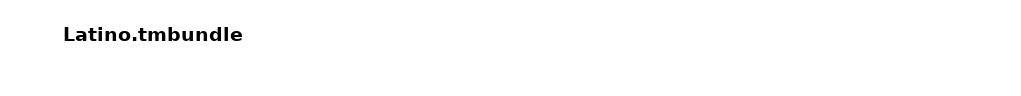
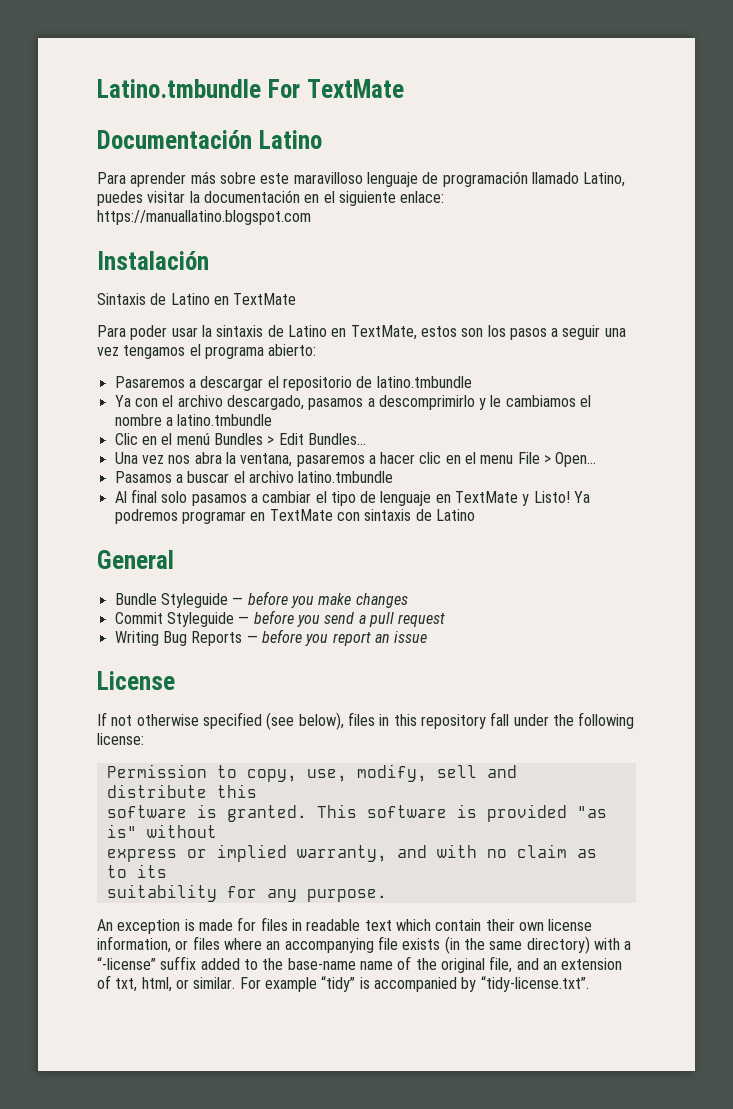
- Latino.tmbundle
+ Latino.tmbundle For TextMate
+ Documentación Latino
+ Para aprender más sobre este maravilloso lenguaje de programación llamado Latino, puedes visitar la documentación en el siguiente enlace: https://manuallatino.blogspot.com
+ Instalación
+ Sintaxis de Latino en TextMate
+ Para poder usar la sintaxis de Latino en TextMate, estos son los pasos a seguir una vez tengamos el programa abierto:
+ Pasaremos a descargar el repositorio de latino.tmbundle
+ Ya con el archivo descargado, pasamos a descomprimirlo y le cambiamos el nombre a latino.tmbundle
+ Clic en el menú Bundles > Edit Bundles...
+ Una vez nos abra la ventana, pasaremos a hacer clic en el menu File > Open...
+ Pasamos a buscar el archivo latino.tmbundle
+ Al final solo pasamos a cambiar el tipo de lenguaje en TextMate y Listo! Ya podremos programar en TextMate con sintaxis de Latino
+ General
+ Bundle Styleguide — before you make changes
+ Commit Styleguide — before you send a pull request
+ Writing Bug Reports — before you report an issue
+ License
+ If not otherwise specified (see below), files in this repository fall under the following license:
+ Permission to copy, use, modify, sell and distribute this
+ software is granted. This software is provided "as is" without
+ express or implied warranty, and with no claim as to its
+ suitability for any purpose.
+ An exception is made for files in readable text which contain their own license information, or files where an accompanying file exists (in the same directory) with a “-license” suffix added to the base-name name of the original file, and an extension of txt, html, or similar. For example “tidy” is accompanied by “tidy-license.txt”.

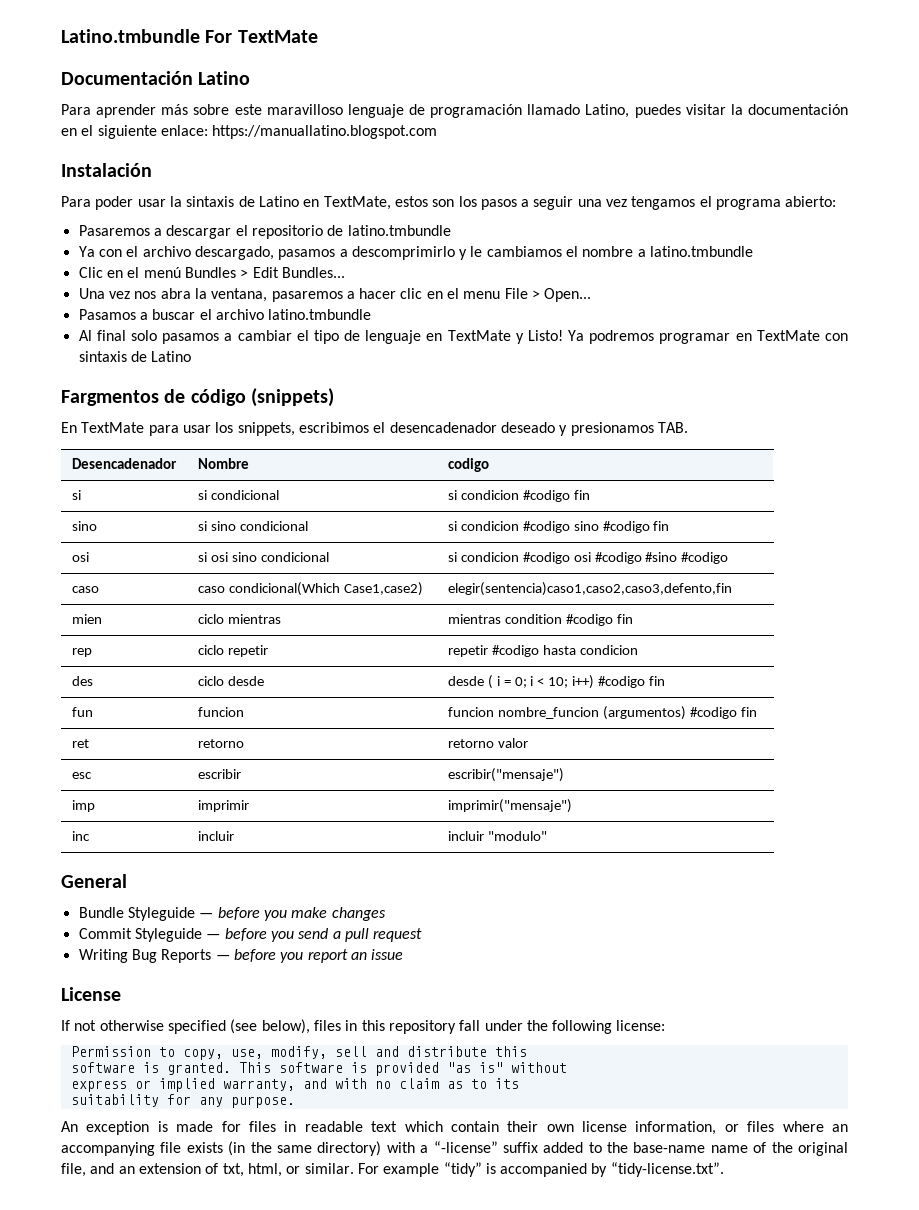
- Sintaxis de Latino en TextMate
+ Fargmentos de código (snippets)
+ En TextMate para usar los snippets, escribimos el desencadenador deseado y presionamos TAB.
+ Desencadenador | Nombre | codigo
+ si | si condicional | si condicion #codigo fin
+ sino | si sino condicional | si condicion #codigo sino #codigo fin
+ osi | si osi sino condicional | si condicion #codigo osi #codigo #sino #codigo
+ caso | caso condicional(Which Case1,case2) | elegir(sentencia)caso1,caso2,caso3,defento,fin
+ mien | ciclo mientras | mientras condition #codigo fin
+ rep | ciclo repetir | repetir #codigo hasta condicion
+ des | ciclo desde | desde ( i = 0; i < 10; i++) #codigo fin
+ fun | funcion | funcion nombre_funcion (argumentos) #codigo fin
+ ret | retorno | retorno valor
+ esc | escribir | escribir("mensaje")
+ imp | imprimir | imprimir("mensaje")
+ inc | incluir | incluir "modulo"

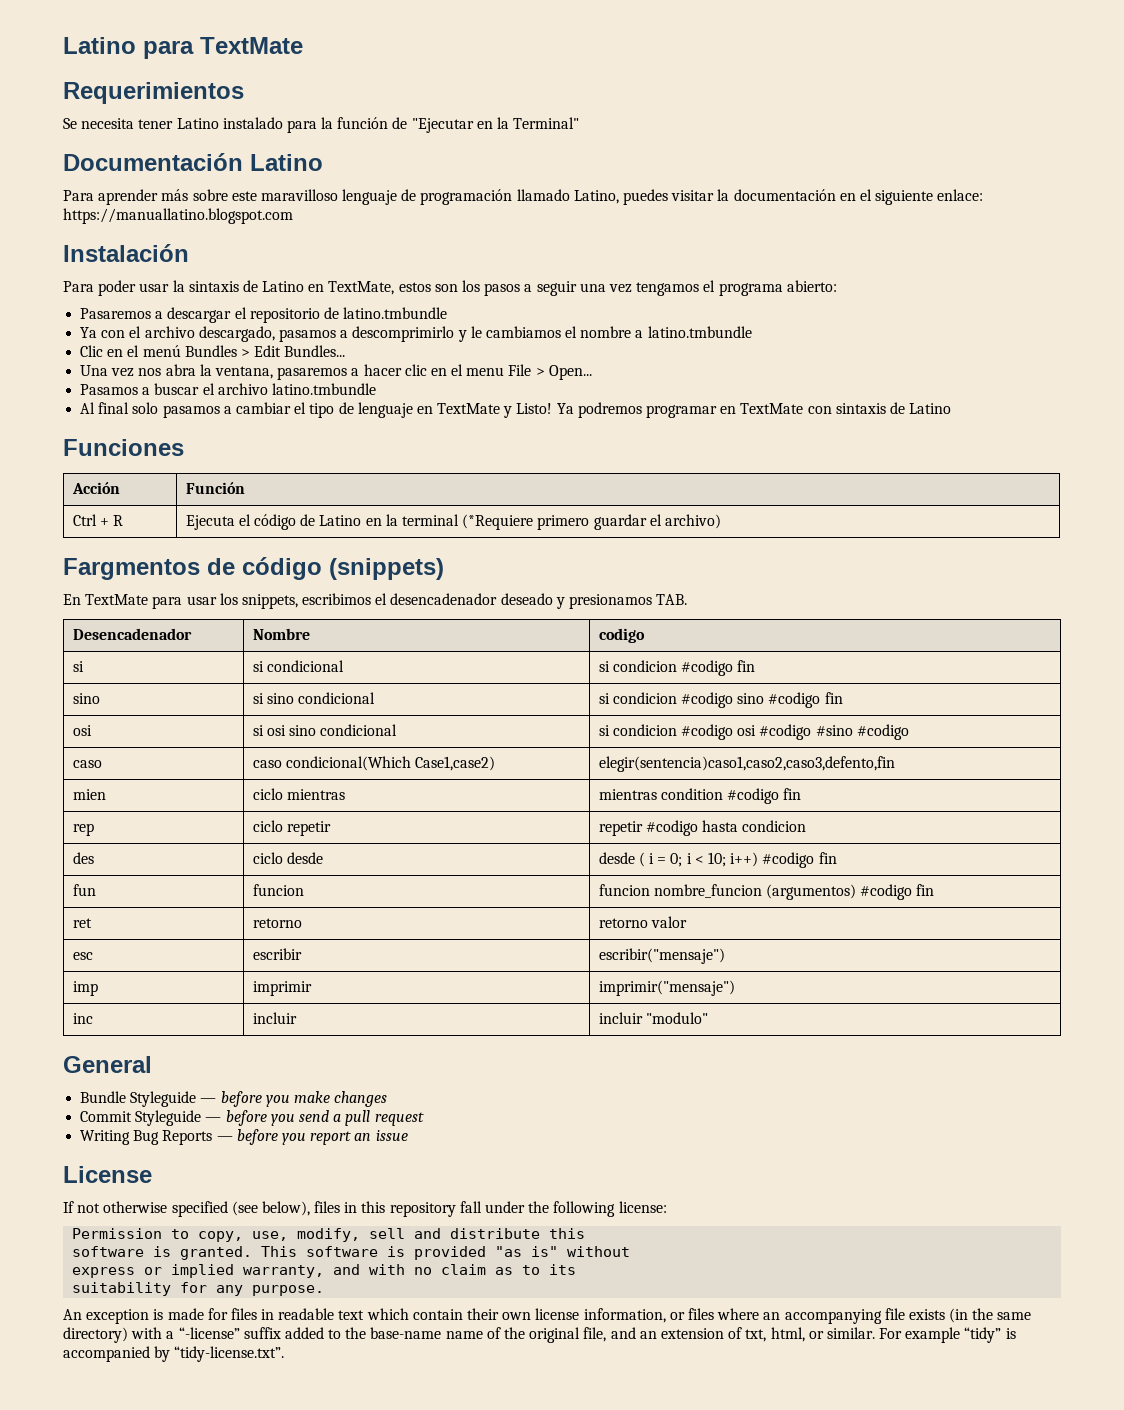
- Latino.tmbundle For TextMate
+ Latino para TextMate
+ Requerimientos
+ Se necesita tener Latino instalado para la función de "Ejecutar en la Terminal"
+ Funciones
+ Acción | Función
+ Ctrl + R | Ejecuta el código de Latino en la terminal (*Requiere primero guardar el archivo)

